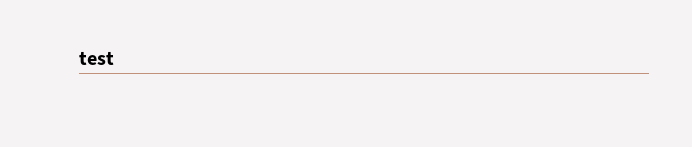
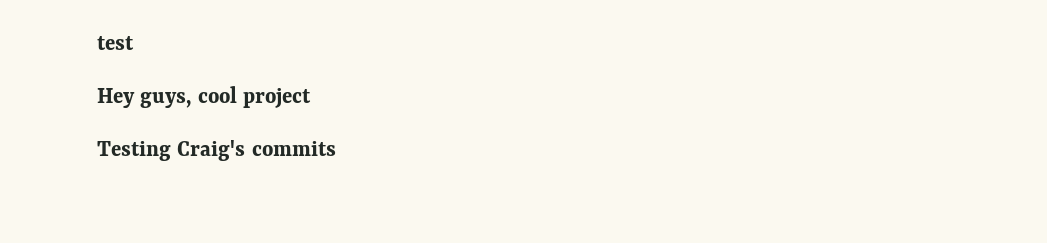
+ Hey guys, cool project
+ Testing Craig's commits

